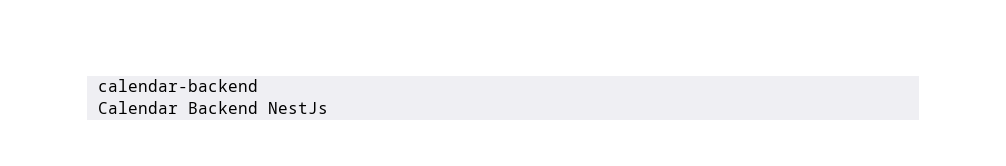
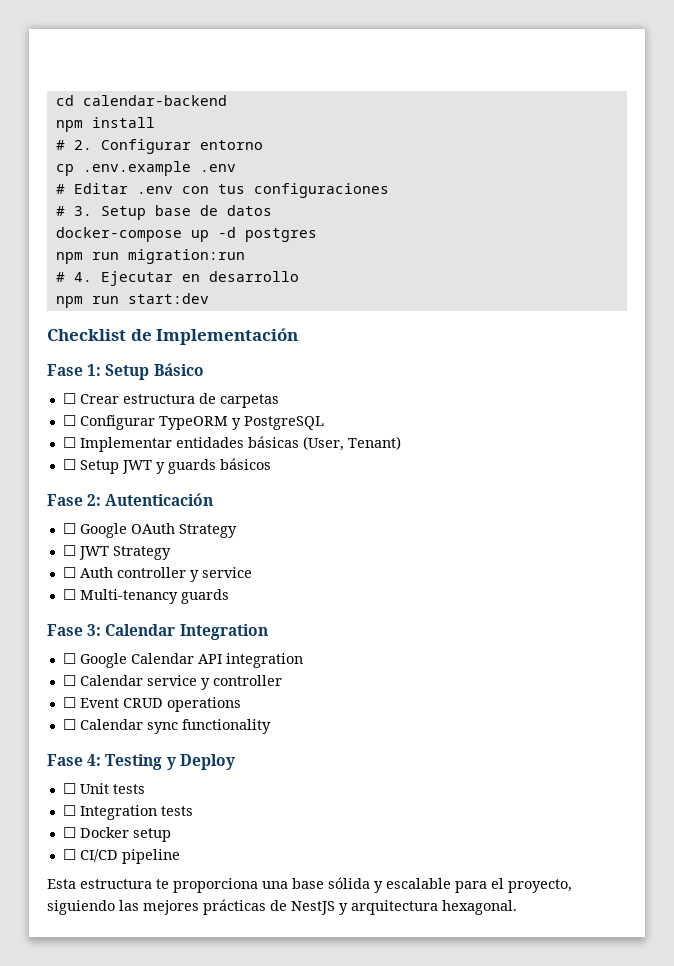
- calendar-backend
+ cd calendar-backend
- Calendar Backend NestJs
+ npm install
+ # 2. Configurar entorno
+ cp .env.example .env
+ # Editar .env con tus configuraciones
+ # 3. Setup base de datos
+ docker-compose up -d postgres
+ npm run migration:run
+ # 4. Ejecutar en desarrollo
+ npm run start:dev
+ Checklist de Implementación
+ Fase 1: Setup Básico
+ ☐ Crear estructura de carpetas
+ ☐ Configurar TypeORM y PostgreSQL
+ ☐ Implementar entidades básicas (User, Tenant)
+ ☐ Setup JWT y guards básicos
+ Fase 2: Autenticación
+ ☐ Google OAuth Strategy
+ ☐ JWT Strategy
+ ☐ Auth controller y service
+ ☐ Multi-tenancy guards
+ Fase 3: Calendar Integration
+ ☐ Google Calendar API integration
+ ☐ Calendar service y controller
+ ☐ Event CRUD operations
+ ☐ Calendar sync functionality
+ Fase 4: Testing y Deploy
+ ☐ Unit tests
+ ☐ Integration tests
+ ☐ Docker setup
+ ☐ CI/CD pipeline
+ Esta estructura te proporciona una base sólida y escalable para el proyecto, siguiendo las mejores prácticas de NestJS y arquitectura hexagonal.

